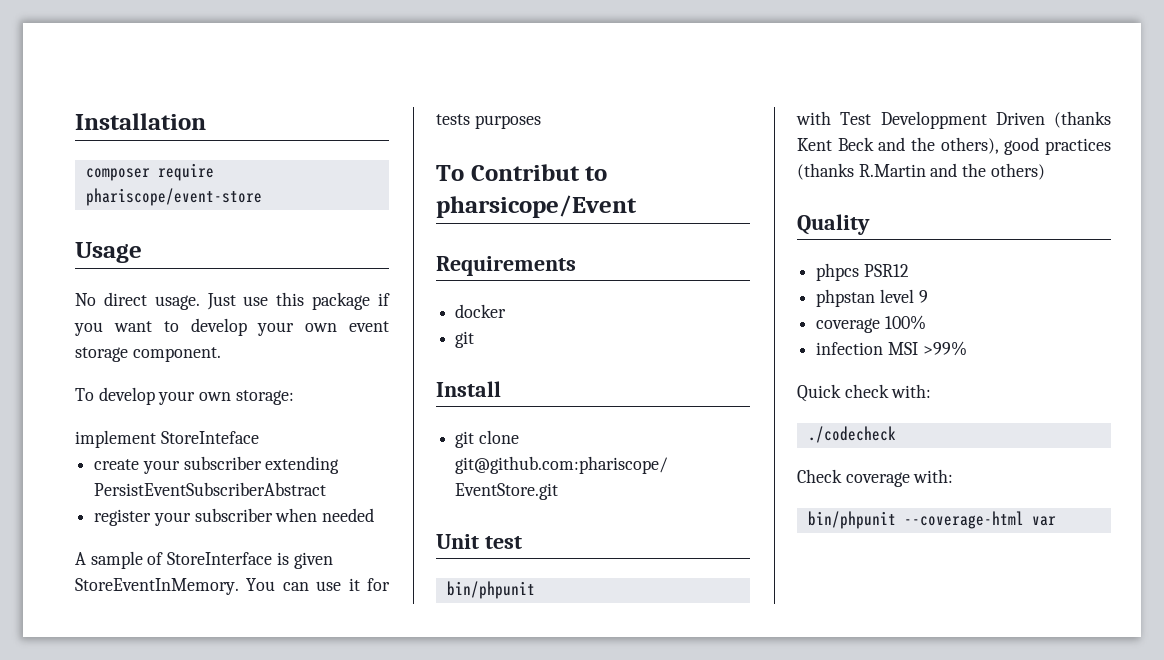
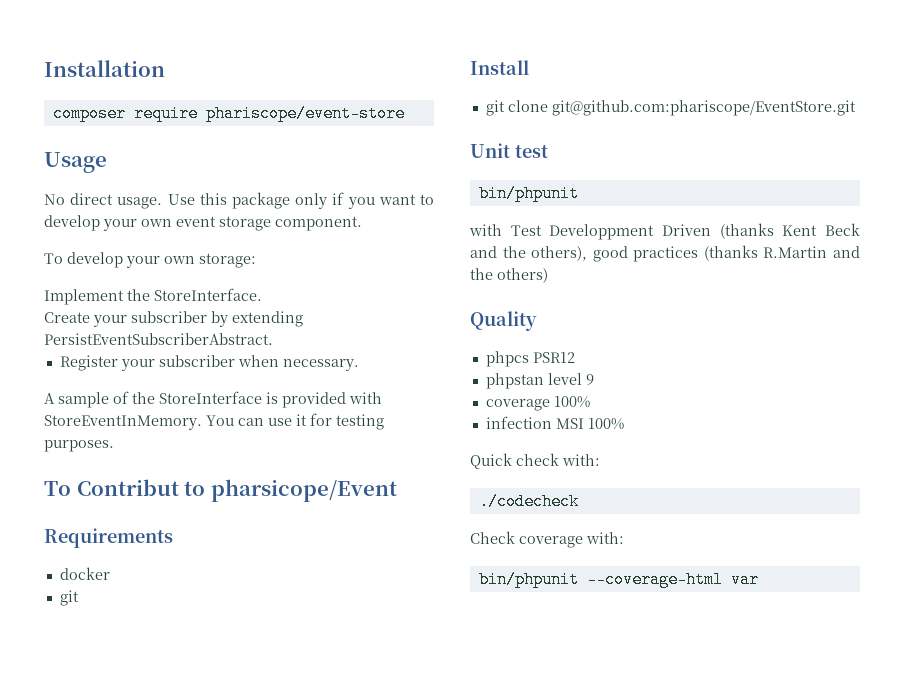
- Just use this package if you want to develop your own event storage component.
+ Use this package only if you want to develop your own event storage component.
- implement StoreInteface
- create your subscriber extending PersistEventSubscriberAbstract
- register your subscriber when needed
+ Implement the StoreInterface.
+ Create your subscriber by extending PersistEventSubscriberAbstract.
+ Register your subscriber when necessary.
- A sample of StoreInterface is given StoreEventInMemory.
+ A sample of the StoreInterface is provided with StoreEventInMemory.
- You can use it for tests purposes
+ You can use it for testing purposes.
- infection MSI >99%
+ infection MSI 100%

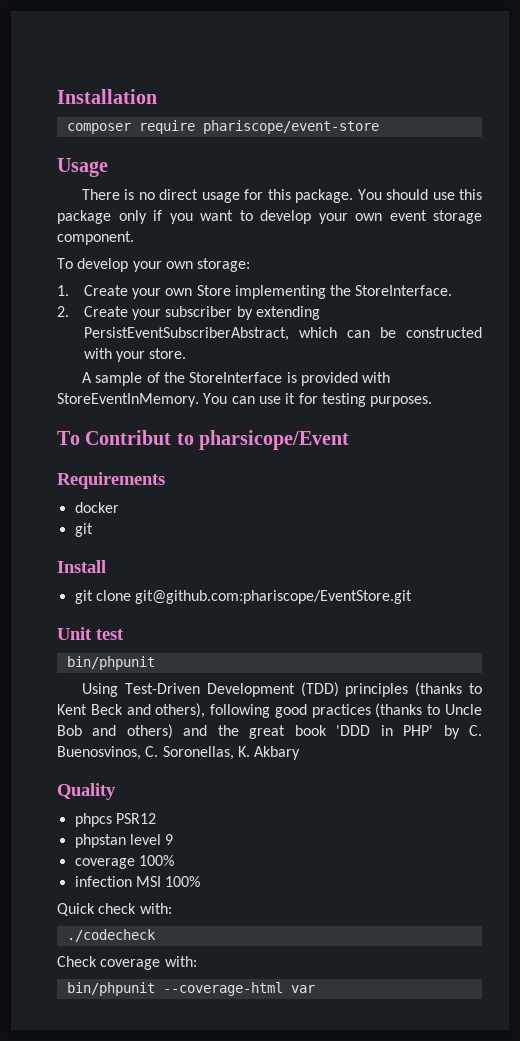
- No direct usage. Use this package only if you want to develop your own event storage component.
+ There is no direct usage for this package. You should use this package only if you want to develop your own event storage component.
- Implement the StoreInterface.
+ 1. Create your own Store implementing the StoreInterface.
- Create your subscriber by extending PersistEventSubscriberAbstract.
- Register your subscriber when necessary.
+ 2. Create your subscriber by extending PersistEventSubscriberAbstract, which can be constructed with your store.
- with Test Developpment Driven (thanks Kent Beck and the others), good practices (thanks R.Martin and the others)
+ Using Test-Driven Development (TDD) principles (thanks to Kent Beck and others), following good practices (thanks to Uncle Bob and others) and the great book 'DDD in PHP' by C. Buenosvinos, C. Soronellas, K. Akbary

